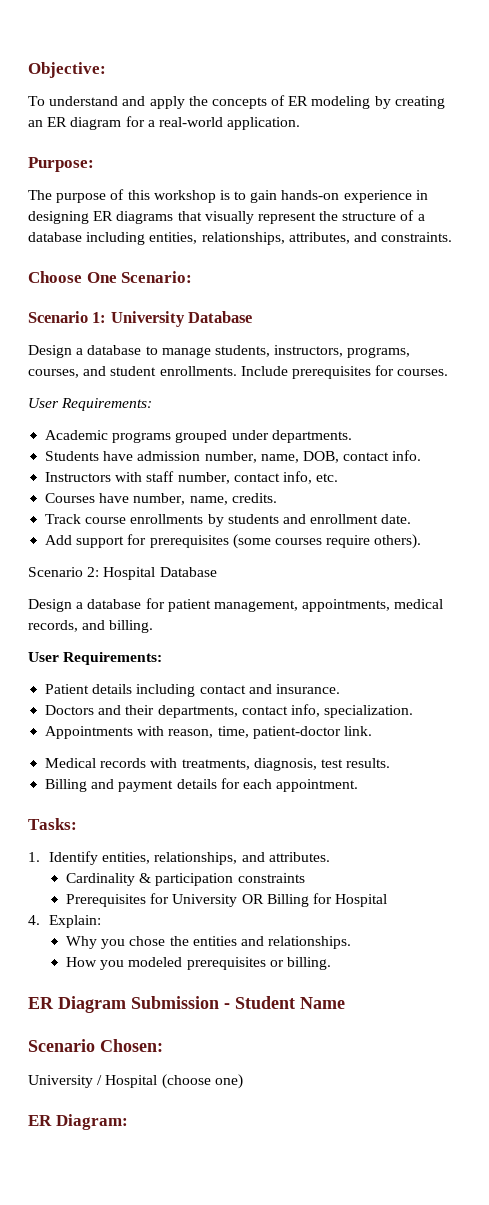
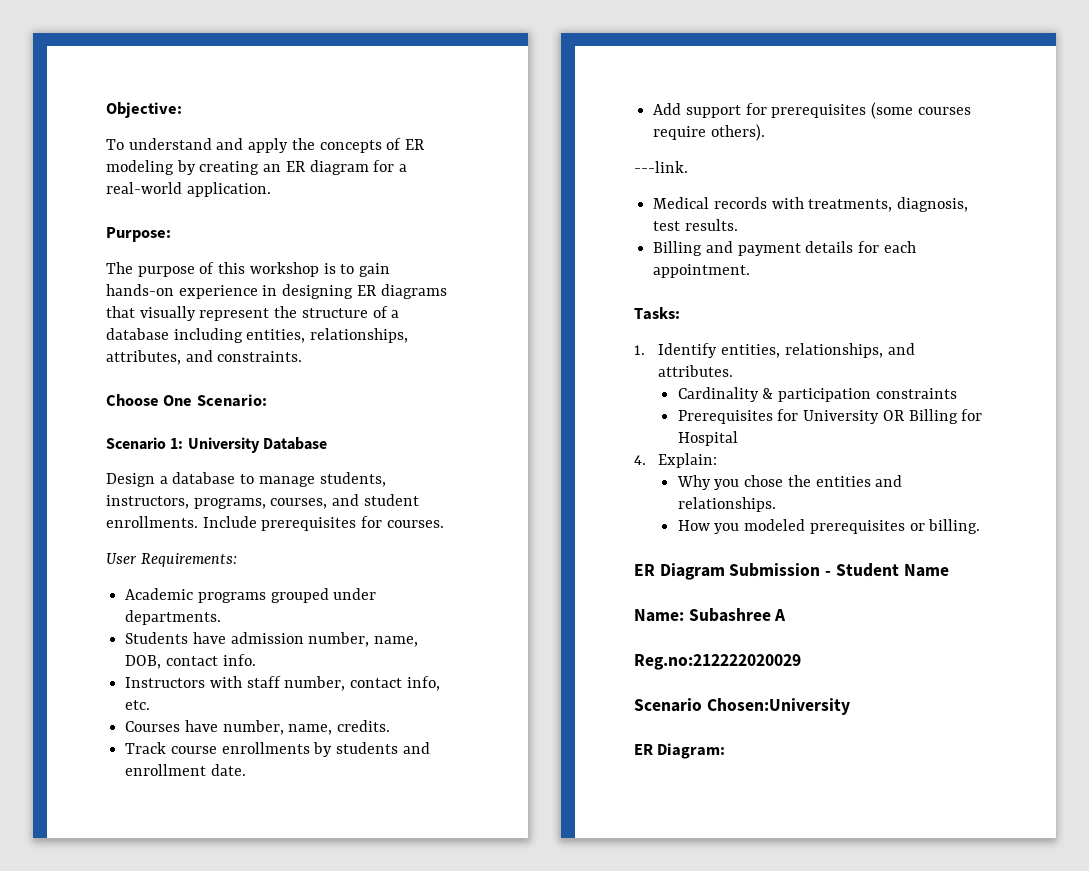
- Scenario 2: Hospital Database
- Design a database for patient management, appointments, medical records, and billing.
- User Requirements:
- Patient details including contact and insurance.
- Doctors and their departments, contact info, specialization.
- Appointments with reason, time, patient-doctor link.
+ ---link.
- Scenario Chosen:
- University / Hospital (choose one)
+ Name: Subashree A
+ Reg.no:212222020029
+ Scenario Chosen:University

